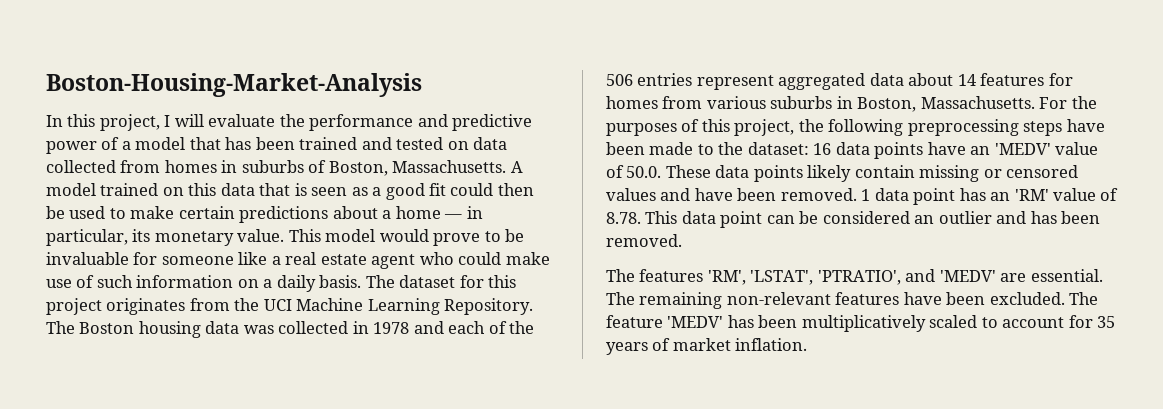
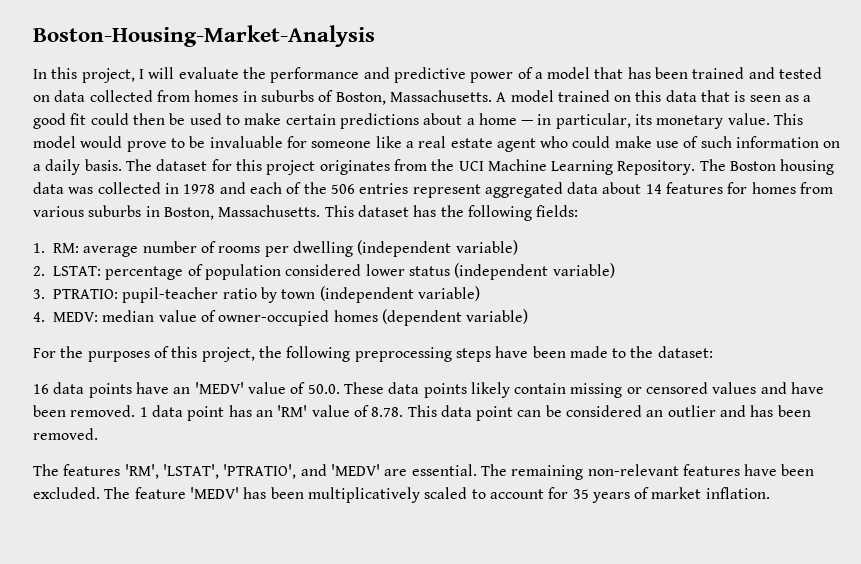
- The Boston housing data was collected in 1978 and each of the 506 entries represent aggregated data about 14 features for homes from various suburbs in Boston, Massachusetts. For the purposes of this project, the following preprocessing steps have been made to the dataset: 16 data points have an 'MEDV' value of 50.0. These data points likely contain missing or censored values and have been removed.
+ The Boston housing data was collected in 1978 and each of the 506 entries represent aggregated data about 14 features for homes from various suburbs in Boston, Massachusetts. This dataset has the following fields:
+ 1. RM: average number of rooms per dwelling (independent variable)
+ 2. LSTAT: percentage of population considered lower status (independent variable)
+ 3. PTRATIO: pupil-teacher ratio by town (independent variable)
+ 4. MEDV: median value of owner-occupied homes (dependent variable)
+ For the purposes of this project, the following preprocessing steps have been made to the dataset:
+ 16 data points have an 'MEDV' value of 50.0. These data points likely contain missing or censored values and have been removed.

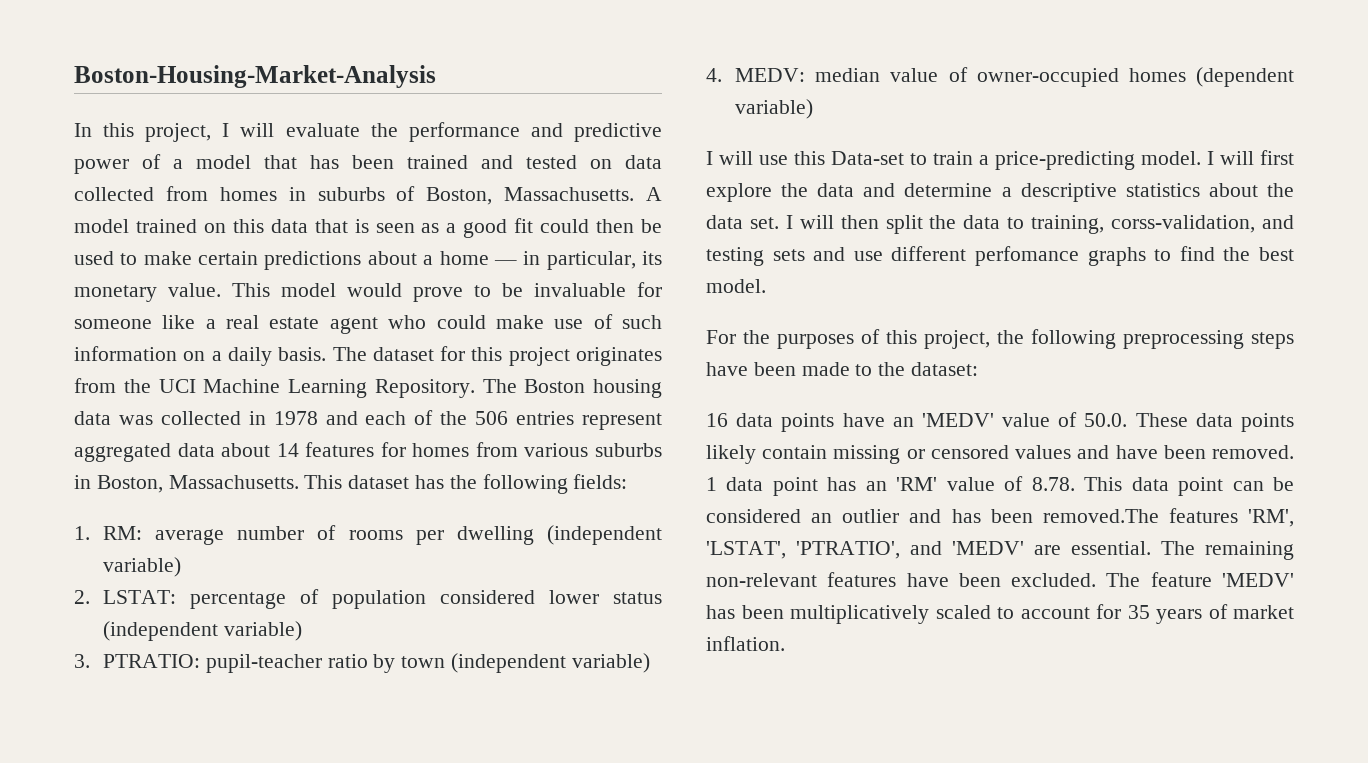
+ I will use this Data-set to train a price-predicting model. I will first explore the data and determine a descriptive statistics about the data set. I will then split the data to training, corss-validation, and testing sets and use different perfomance graphs to find the best model.
- 1 data point has an 'RM' value of 8.78. This data point can be considered an outlier and has been removed.
- The features 'RM', 'LSTAT', 'PTRATIO', and 'MEDV' are essential.
+ 1 data point has an 'RM' value of 8.78. This data point can be considered an outlier and has been removed.The features 'RM', 'LSTAT', 'PTRATIO', and 'MEDV' are essential.

